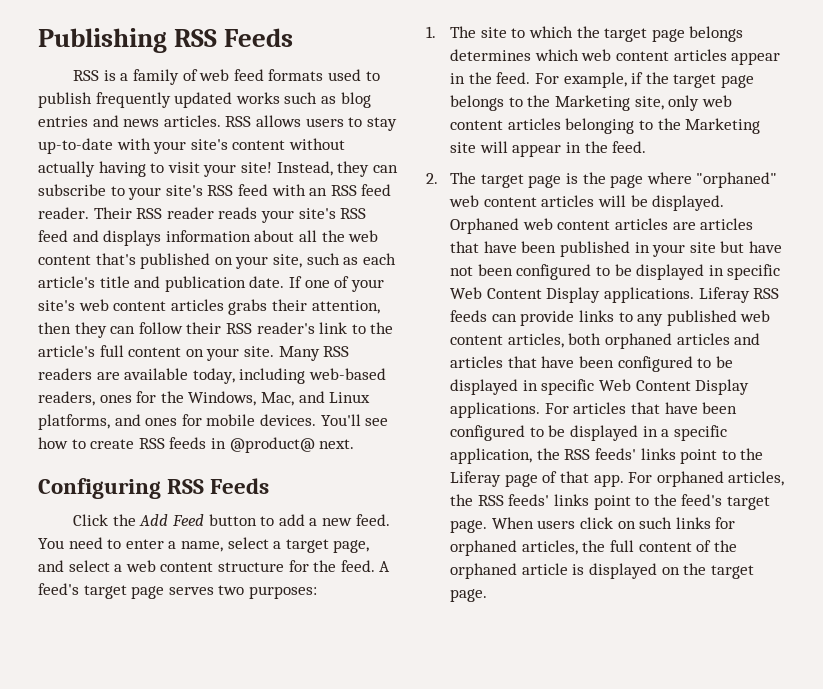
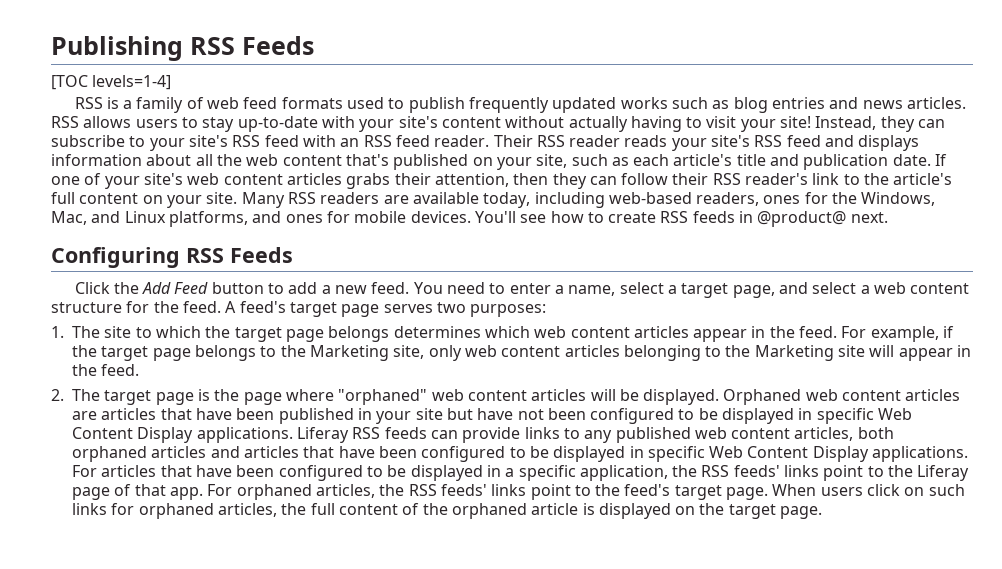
+ [TOC levels=1-4]

